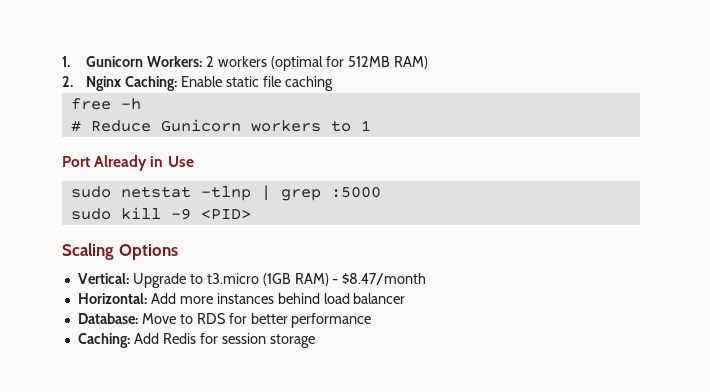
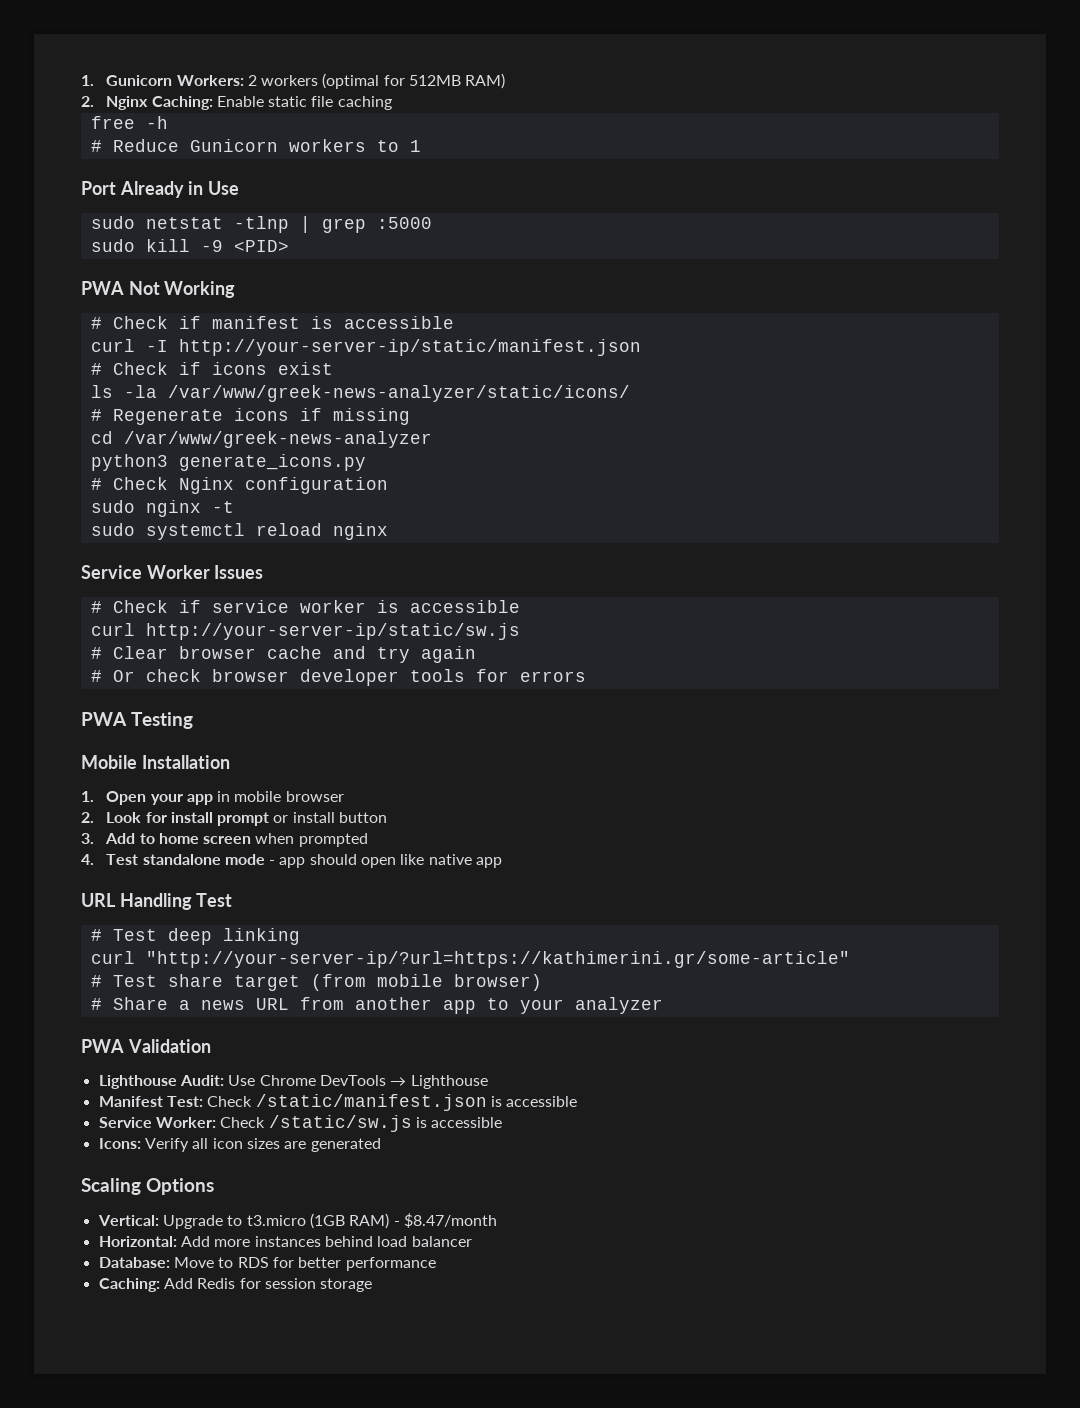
+ PWA Not Working
+ # Check if manifest is accessible
+ curl -I http://your-server-ip/static/manifest.json
+ # Check if icons exist
+ ls -la /var/www/greek-news-analyzer/static/icons/
+ # Regenerate icons if missing
+ cd /var/www/greek-news-analyzer
+ python3 generate_icons.py
+ # Check Nginx configuration
+ sudo nginx -t
+ sudo systemctl reload nginx
+ Service Worker Issues
+ # Check if service worker is accessible
+ curl http://your-server-ip/static/sw.js
+ # Clear browser cache and try again
+ # Or check browser developer tools for errors
+ PWA Testing
+ Mobile Installation
+ 1. Open your app in mobile browser
+ 2. Look for install prompt or install button
+ 3. Add to home screen when prompted
+ 4. Test standalone mode - app should open like native app
+ URL Handling Test
+ # Test deep linking
+ curl "http://your-server-ip/?url=https://kathimerini.gr/some-article"
+ # Test share target (from mobile browser)
+ # Share a news URL from another app to your analyzer
+ PWA Validation
+ Lighthouse Audit: Use Chrome DevTools → Lighthouse
+ Manifest Test: Check /static/manifest.json is accessible
+ Service Worker: Check /static/sw.js is accessible
+ Icons: Verify all icon sizes are generated

